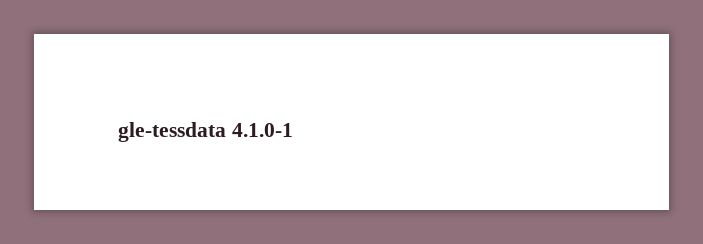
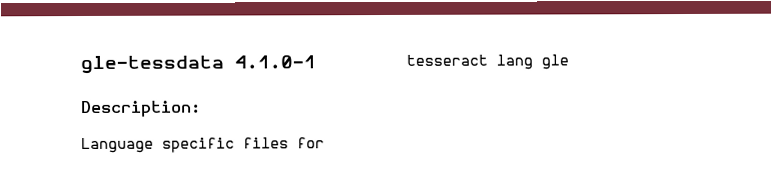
+ Description:
+ Language specific files for tesseract lang gle

